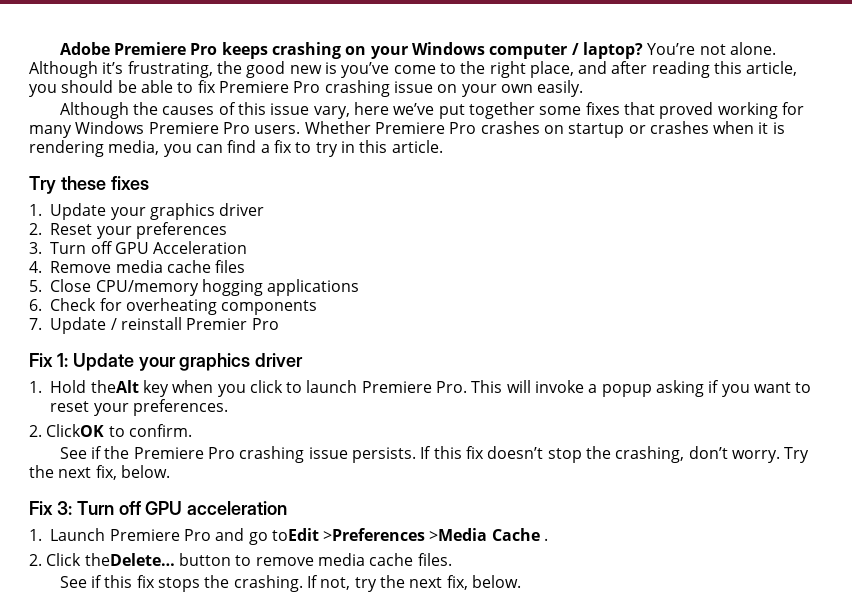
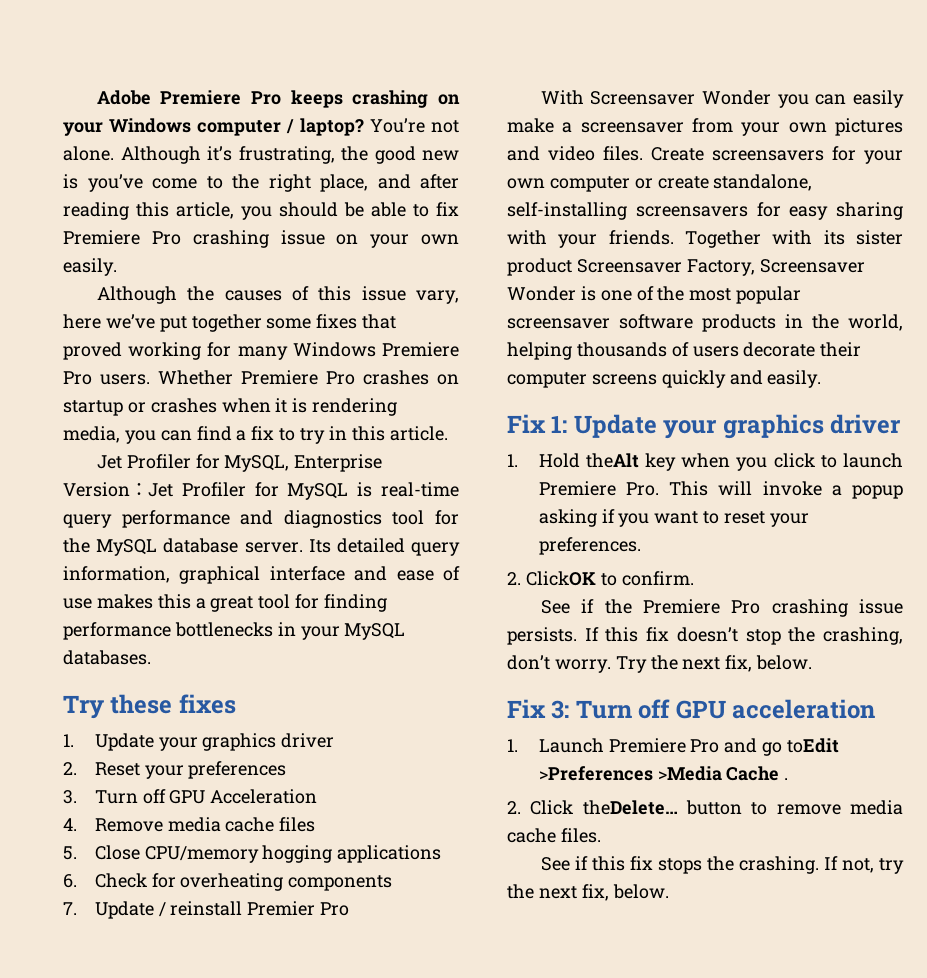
+ Jet Profiler for MySQL, Enterprise Version：Jet Profiler for MySQL is real-time query performance and diagnostics tool for the MySQL database server. Its detailed query information, graphical interface and ease of use makes this a great tool for finding performance bottlenecks in your MySQL databases.
+ With Screensaver Wonder you can easily make a screensaver from your own pictures and video files. Create screensavers for your own computer or create standalone, self-installing screensavers for easy sharing with your friends. Together with its sister product Screensaver Factory, Screensaver Wonder is one of the most popular screensaver software products in the world, helping thousands of users decorate their computer screens quickly and easily.

